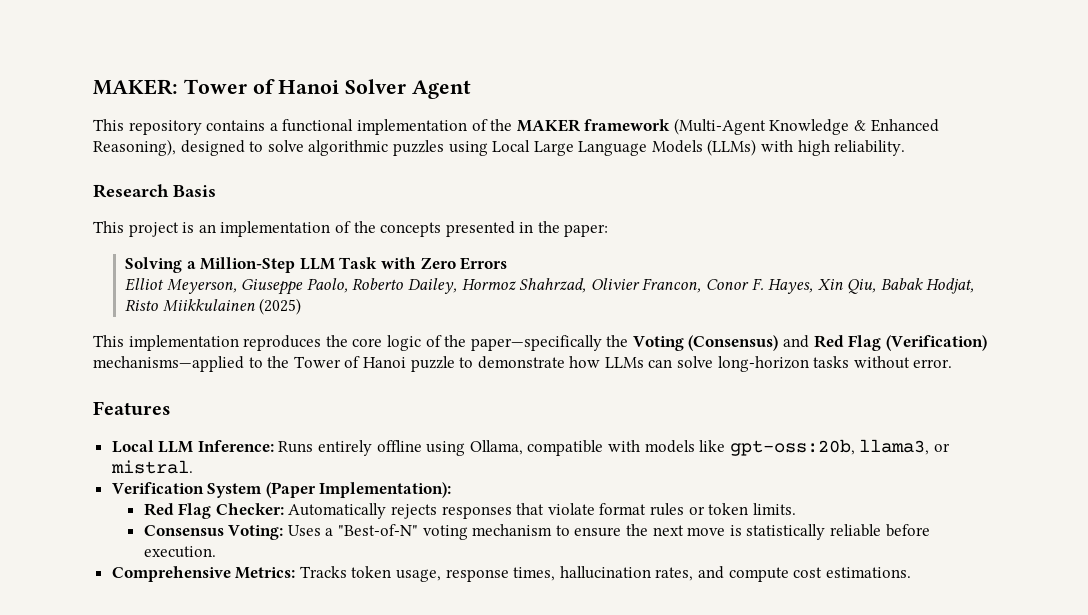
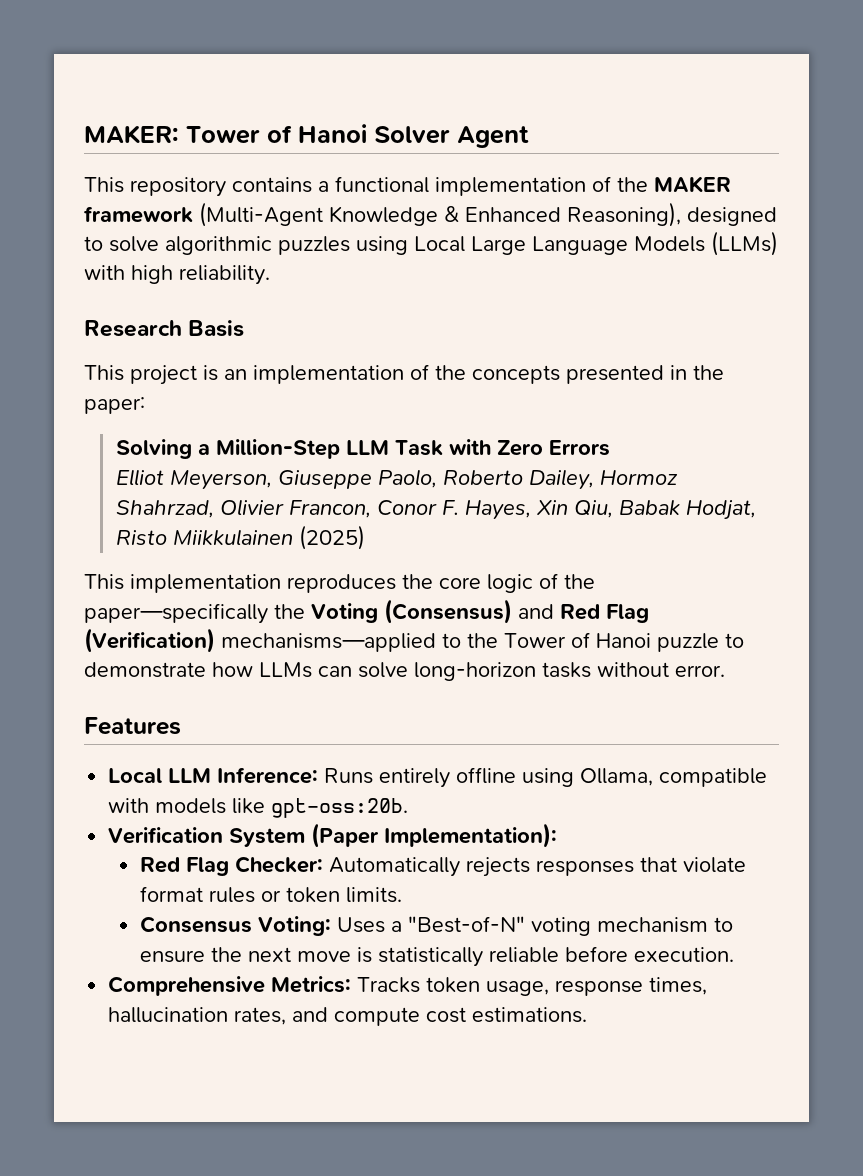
- Local LLM Inference: Runs entirely offline using Ollama, compatible with models like gpt-oss:20b, llama3, or mistral.
+ Local LLM Inference: Runs entirely offline using Ollama, compatible with models like gpt-oss:20b.

